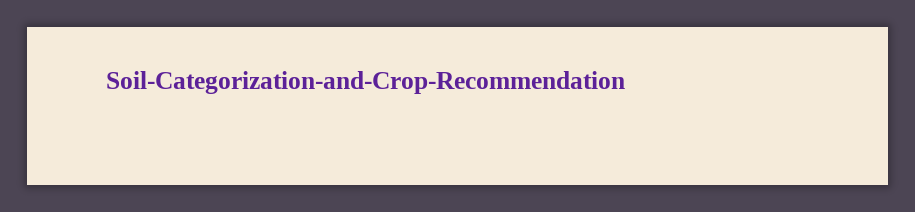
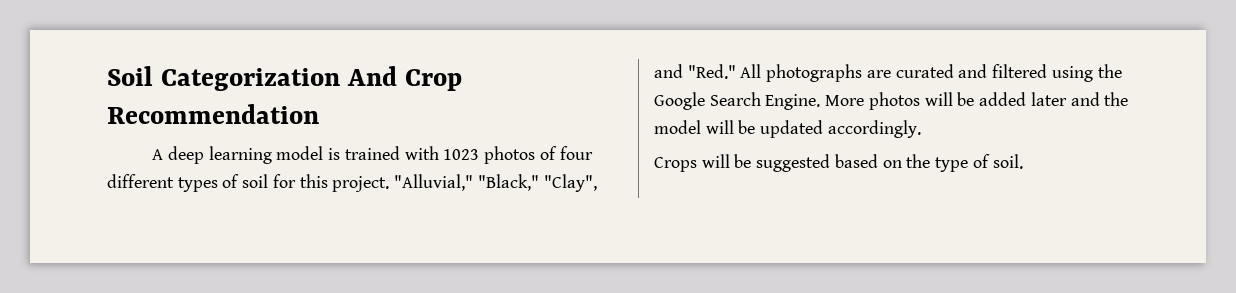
- Soil-Categorization-and-Crop-Recommendation
+ Soil Categorization And Crop Recommendation
+ A deep learning model is trained with 1023 photos of four different types of soil for this project. "Alluvial," "Black," "Clay", and "Red." All photographs are curated and filtered using the Google Search Engine. More photos will be added later and the model will be updated accordingly.
+ Crops will be suggested based on the type of soil.

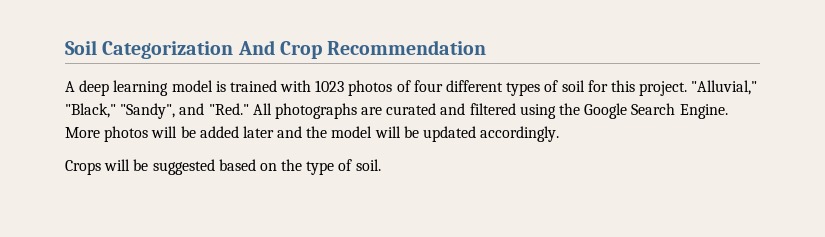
- "Alluvial," "Black," "Clay", and "Red." All photographs are curated and filtered using the Google Search Engine.
+ "Alluvial," "Black," "Sandy", and "Red." All photographs are curated and filtered using the Google Search Engine.

